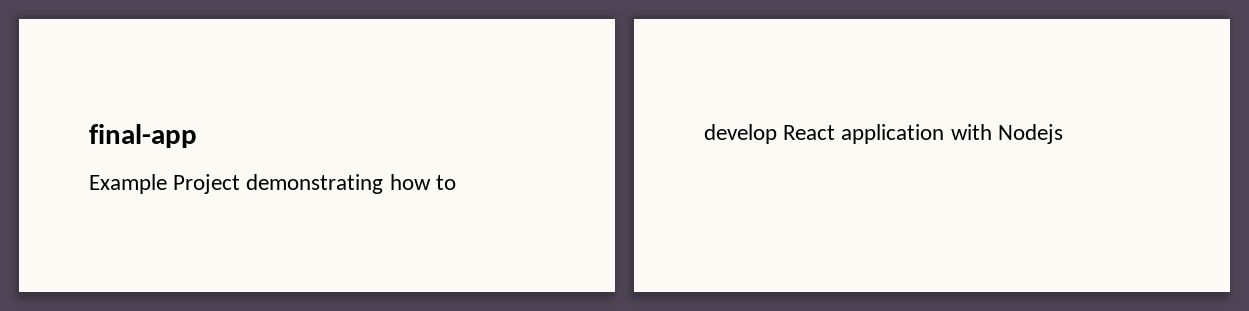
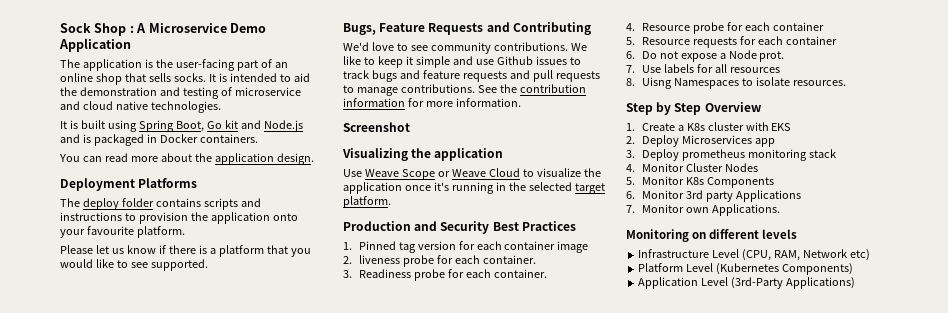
- final-app
- Example Project demonstrating how to develop React application with Nodejs
+ Sock Shop : A Microservice Demo Application
+ The application is the user-facing part of an online shop that sells socks. It is intended to aid the demonstration and testing of microservice and cloud native technologies.
+ It is built using Spring Boot, Go kit and Node.js and is packaged in Docker containers.
+ You can read more about the application design.
+ Deployment Platforms
+ The deploy folder contains scripts and instructions to provision the application onto your favourite platform.
+ Please let us know if there is a platform that you would like to see supported.
+ Bugs, Feature Requests and Contributing
+ We'd love to see community contributions. We like to keep it simple and use Github issues to track bugs and feature requests and pull requests to manage contributions. See the contribution information for more information.
+ Screenshot
+ Visualizing the application
+ Use Weave Scope or Weave Cloud to visualize the application once it's running in the selected target platform.
+ Production and Security Best Practices
+ 1. Pinned tag version for each container image
+ 2. liveness probe for each container.
+ 3. Readiness probe for each container.
+ 4. Resource probe for each container
+ 5. Resource requests for each container
+ 6. Do not expose a Node prot.
+ 7. Use labels for all resources
+ 8. Uisng Namespaces to isolate resources.
+ Step by Step Overview
+ 1. Create a K8s cluster with EKS
+ 2. Deploy Microservices app
+ 3. Deploy prometheus monitoring stack
+ 4. Monitor Cluster Nodes
+ 5. Monitor K8s Components
+ 6. Monitor 3rd party Applications
+ 7. Monitor own Applications.
+ Monitoring on different levels
+ Infrastructure Level (CPU, RAM, Network etc)
+ Platform Level (Kubernetes Components)
+ Application Level (3rd-Party Applications)

